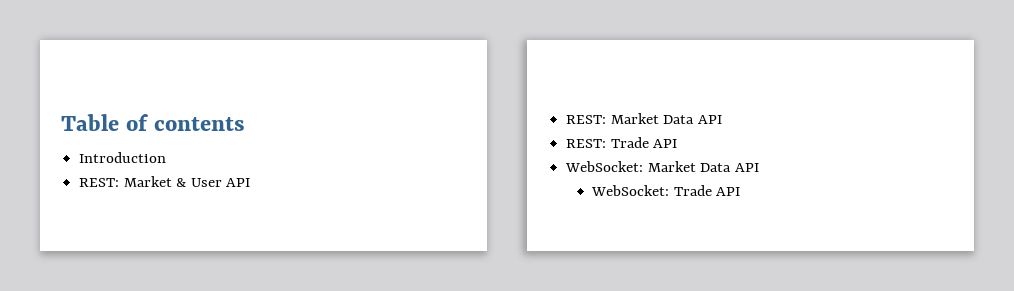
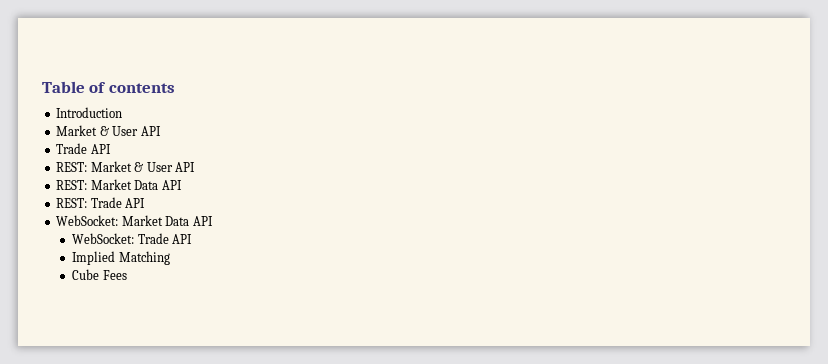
  Introduction
+ Market & User API
+ Trade API
+ Implied Matching
+ Cube Fees

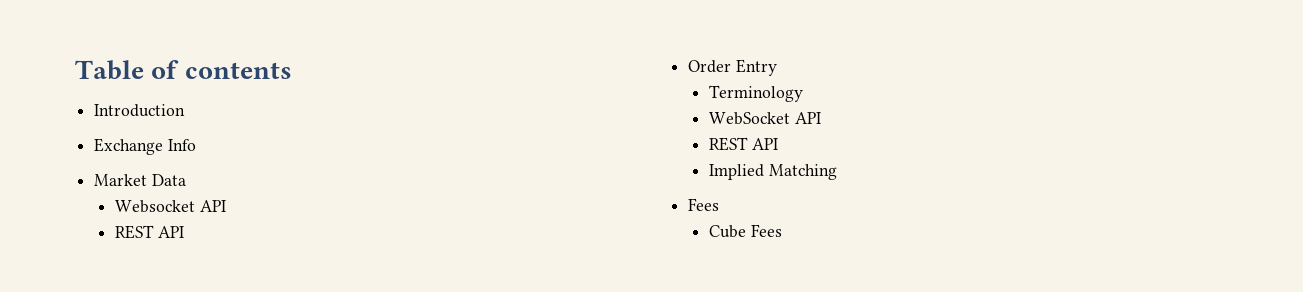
  Introduction
- Market & User API
- Trade API
- REST: Market & User API
- REST: Market Data API
- REST: Trade API
- WebSocket: Market Data API
- WebSocket: Trade API
+ Exchange Info
+ Market Data
+ Websocket API
+ REST API
+ Order Entry
+ Terminology
+ WebSocket API
+ REST API
  Implied Matching
+ Fees

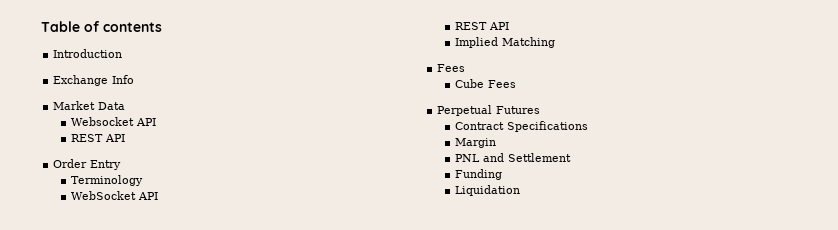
+ Perpetual Futures
+ Contract Specifications
+ Margin
+ PNL and Settlement
+ Funding
+ Liquidation

